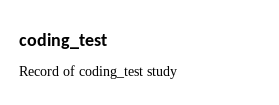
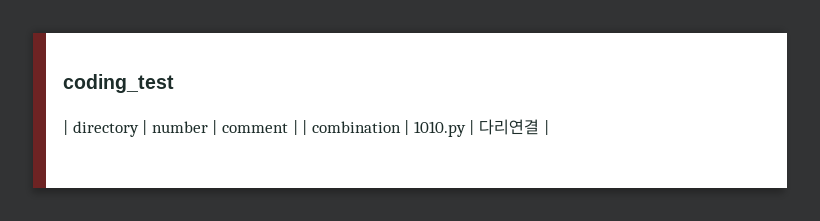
- Record of coding_test study
+ | directory | number | comment | | combination | 1010.py | 다리연결 |

